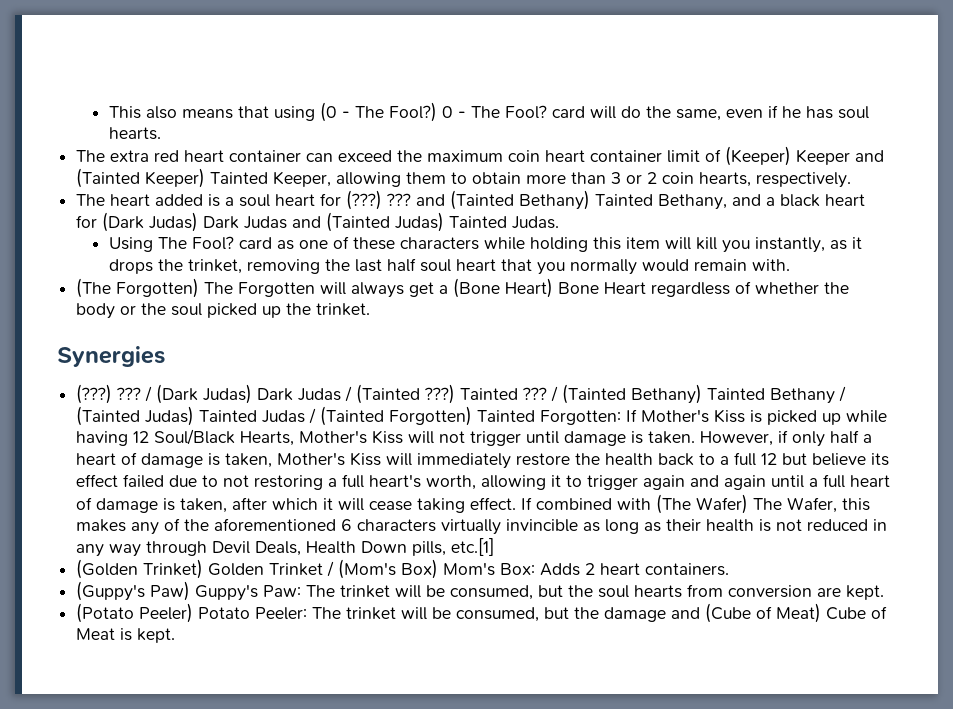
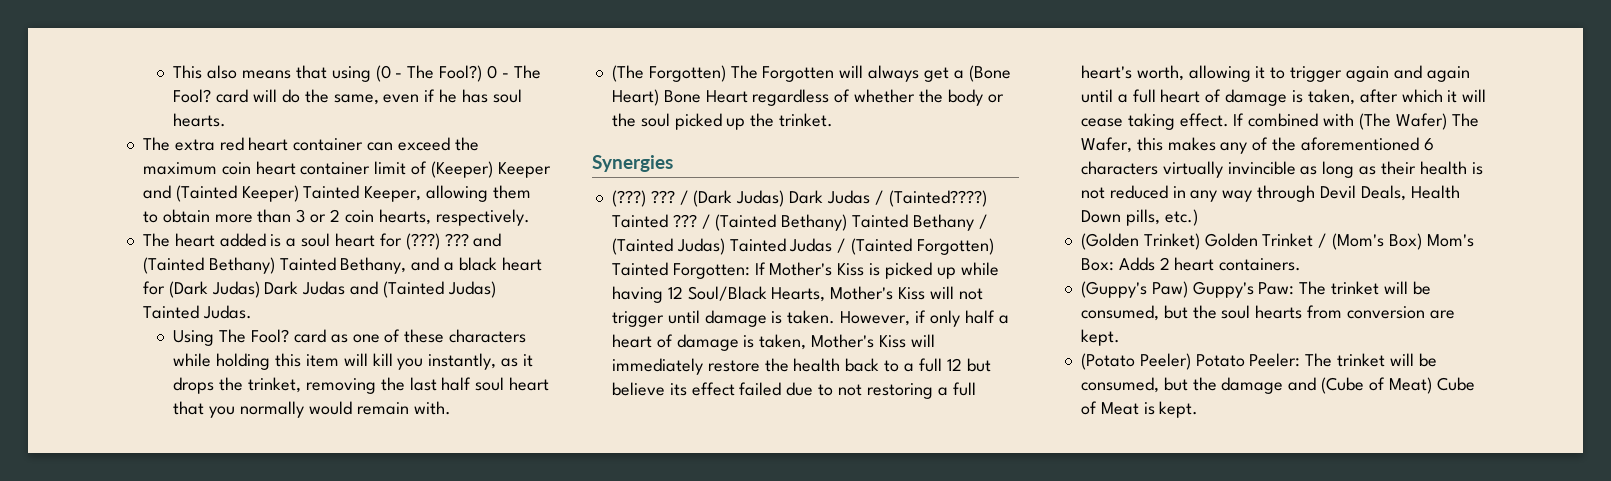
- / (Dark Judas) Dark Judas / (Tainted ???)
+ / (Dark Judas) Dark Judas / (Tainted????)
- If combined with (The Wafer) The Wafer, this makes any of the aforementioned 6 characters virtually invincible as long as their health is not reduced in any way through Devil Deals, Health Down pills, etc.[1]
+ If combined with (The Wafer) The Wafer, this makes any of the aforementioned 6 characters virtually invincible as long as their health is not reduced in any way through Devil Deals, Health Down pills, etc.)

